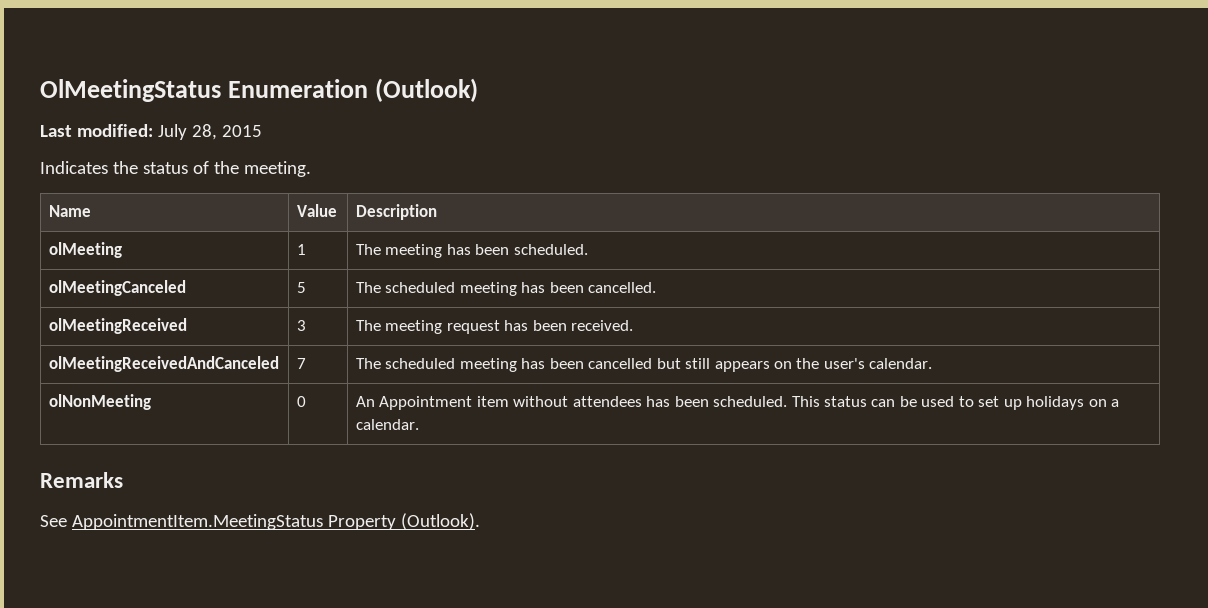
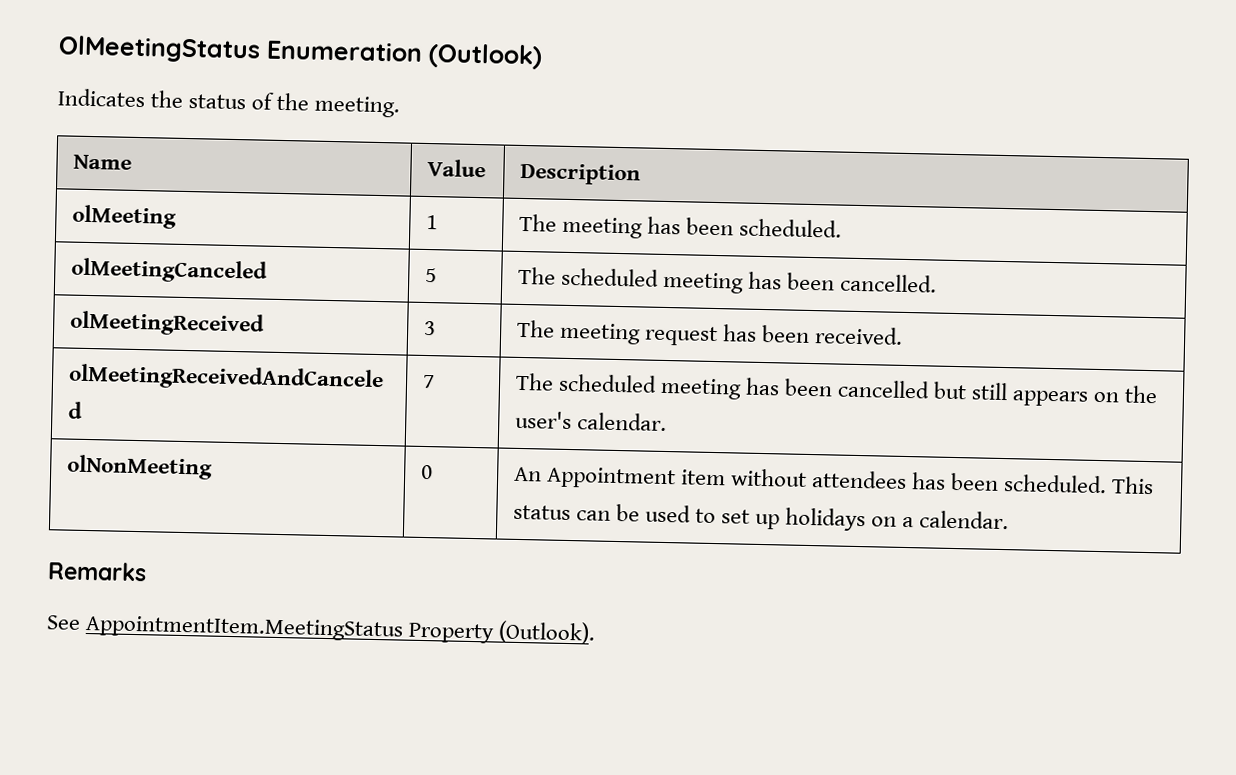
- Last modified: July 28, 2015

